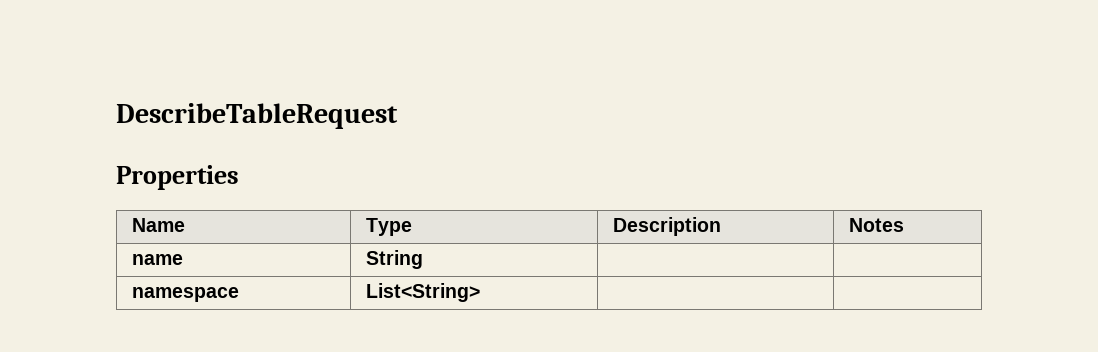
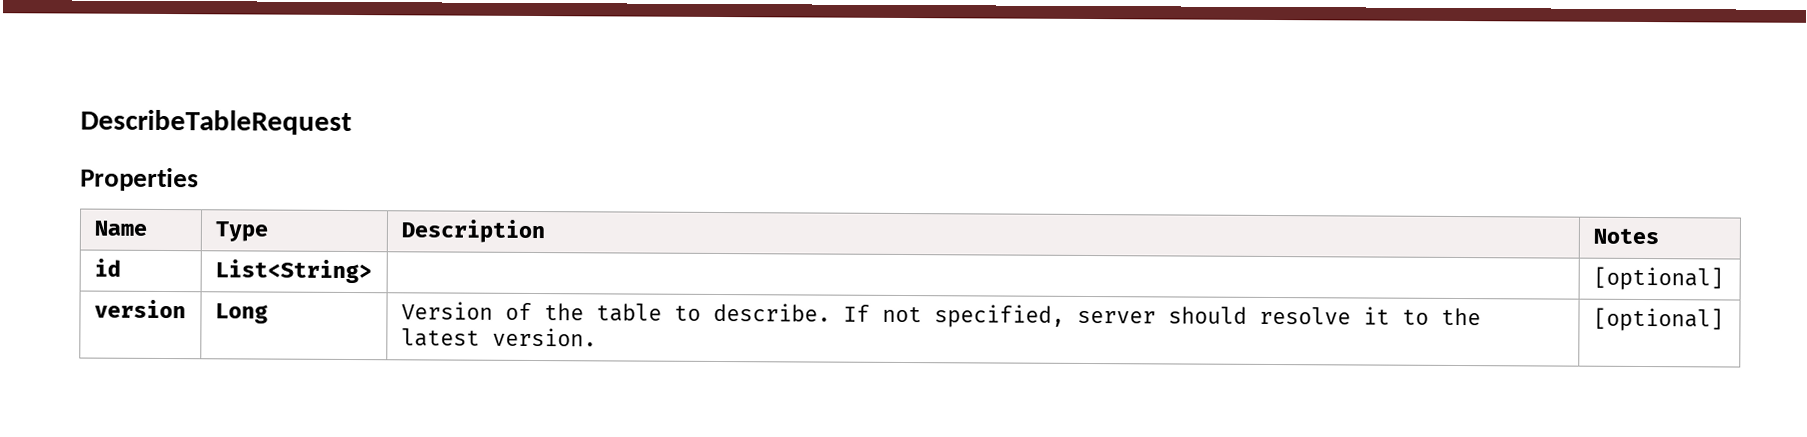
- name | String | |
- namespace | List<String> | |
+ id | List<String> | | [optional]
+ version | Long | Version of the table to describe. If not specified, server should resolve it to the latest version. | [optional]

